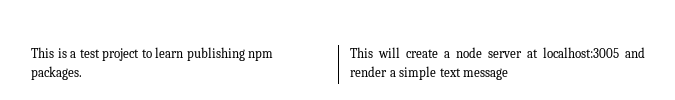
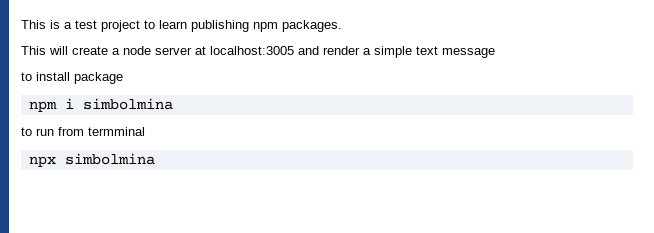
+ to install package
+ npm i simbolmina
+ to run from termminal
+ npx simbolmina

